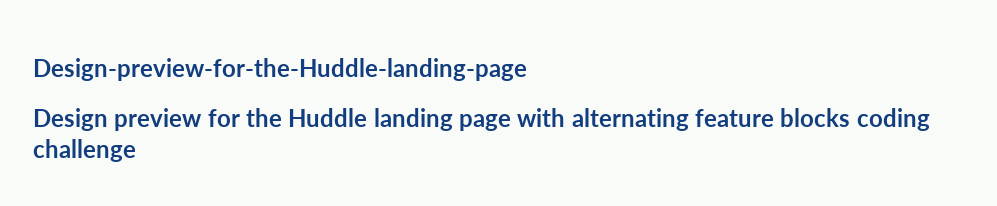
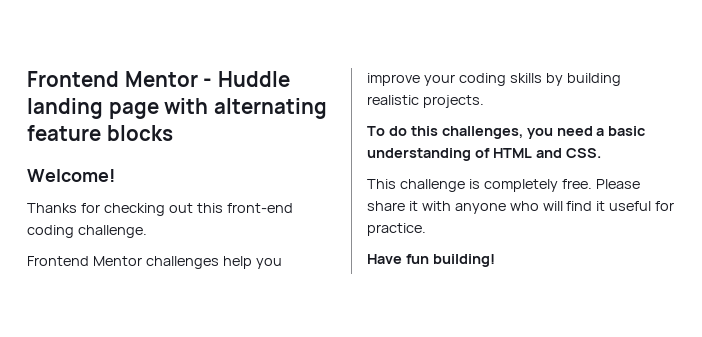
- Design-preview-for-the-Huddle-landing-page
- Design preview for the Huddle landing page with alternating feature blocks coding challenge
+ Frontend Mentor - Huddle landing page with alternating feature blocks
+ Welcome!
+ Thanks for checking out this front-end coding challenge.
+ Frontend Mentor challenges help you improve your coding skills by building realistic projects.
+ To do this challenges, you need a basic understanding of HTML and CSS.
+ This challenge is completely free. Please share it with anyone who will find it useful for practice.
+ Have fun building!

